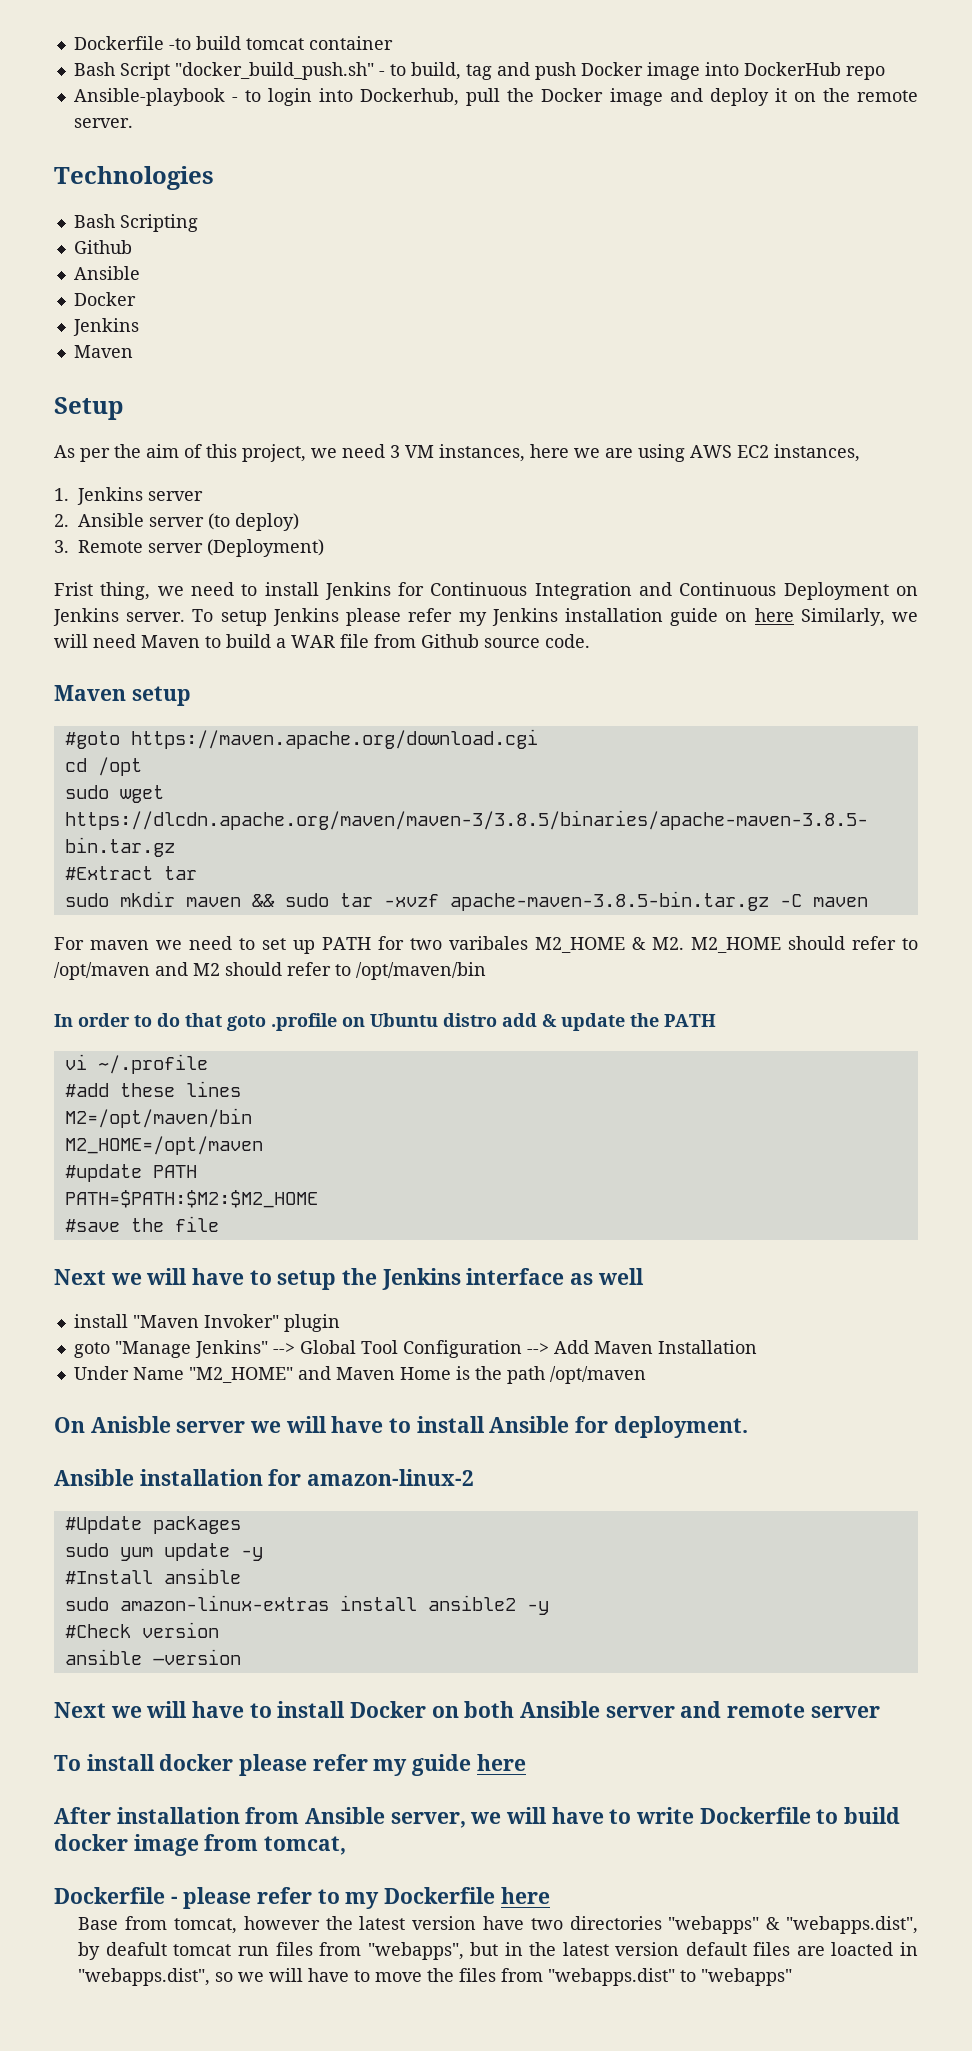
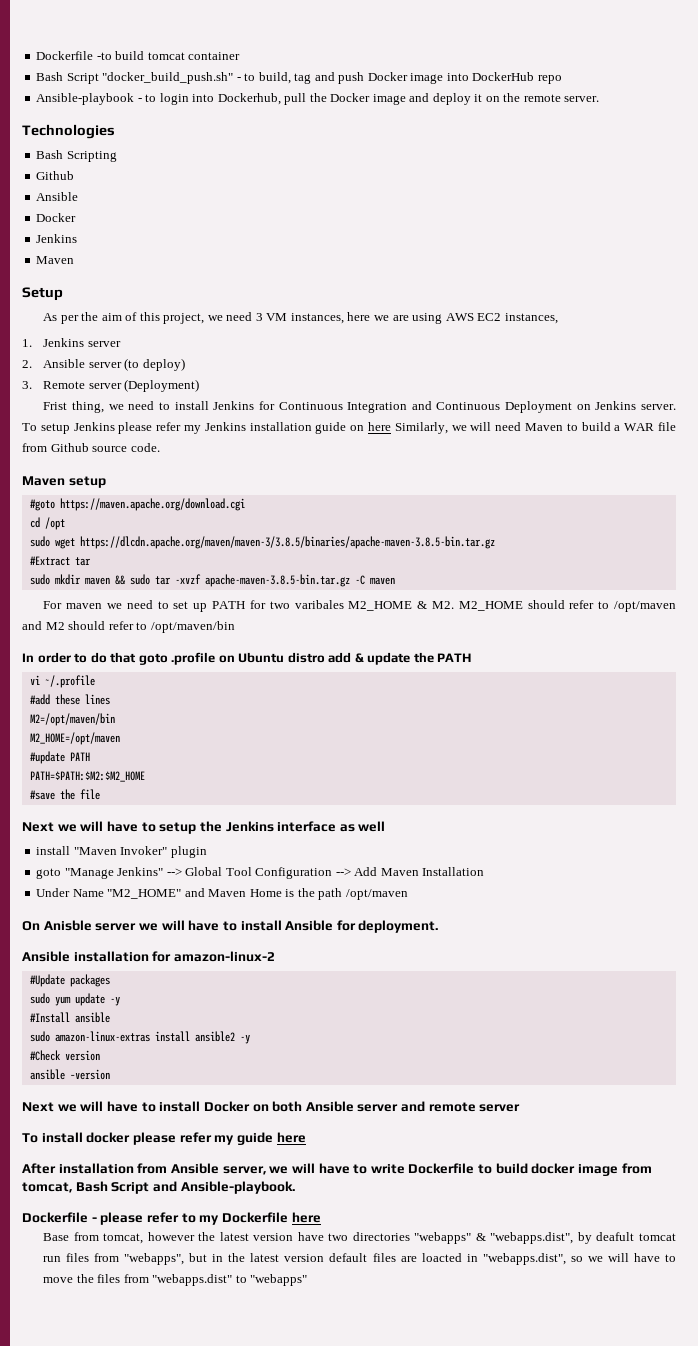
- After installation from Ansible server, we will have to write Dockerfile to build docker image from tomcat,
+ After installation from Ansible server, we will have to write Dockerfile to build docker image from tomcat, Bash Script and Ansible-playbook.

